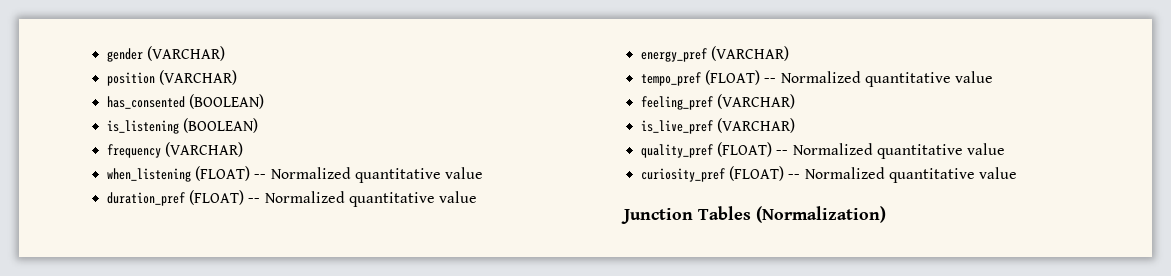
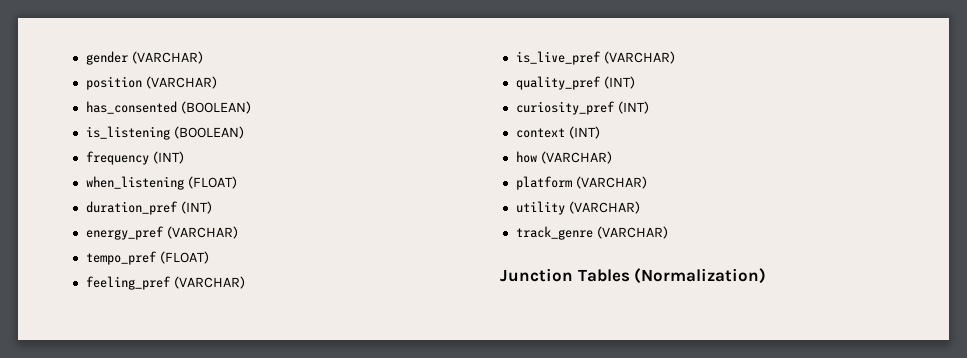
- frequency (VARCHAR)
+ frequency (INT)
- when_listening (FLOAT) -- Normalized quantitative value
- duration_pref (FLOAT) -- Normalized quantitative value
+ when_listening (FLOAT)
+ duration_pref (INT)
- tempo_pref (FLOAT) -- Normalized quantitative value
+ tempo_pref (FLOAT)
- quality_pref (FLOAT) -- Normalized quantitative value
- curiosity_pref (FLOAT) -- Normalized quantitative value
+ quality_pref (INT)
+ curiosity_pref (INT)
+ context (INT)
+ how (VARCHAR)
+ platform (VARCHAR)
+ utility (VARCHAR)
+ track_genre (VARCHAR)

